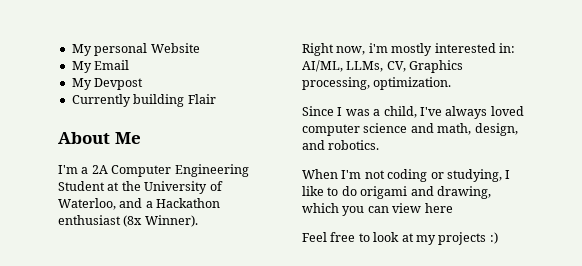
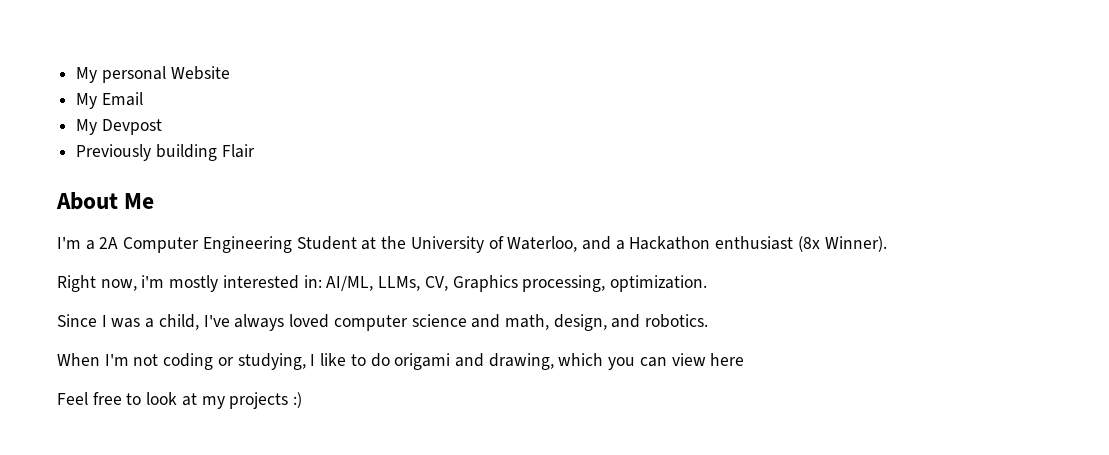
- Currently building Flair
+ Previously building Flair

